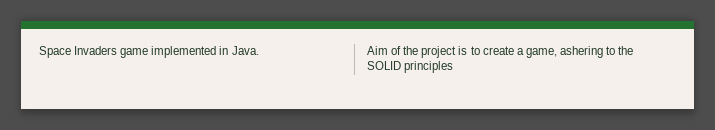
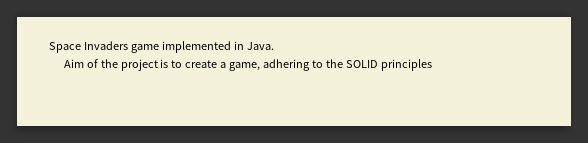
- Aim of the project is to create a game, ashering to the SOLID principles
+ Aim of the project is to create a game, adhering to the SOLID principles

